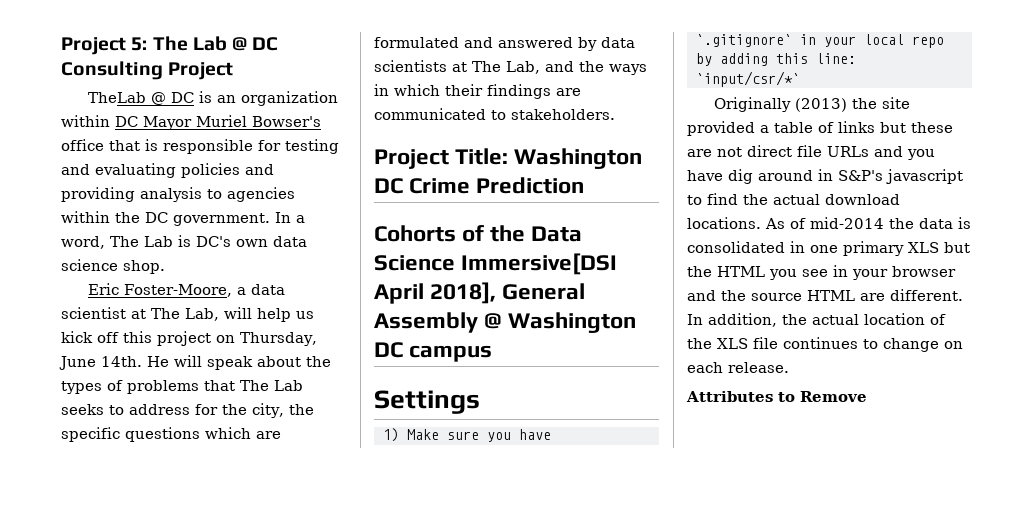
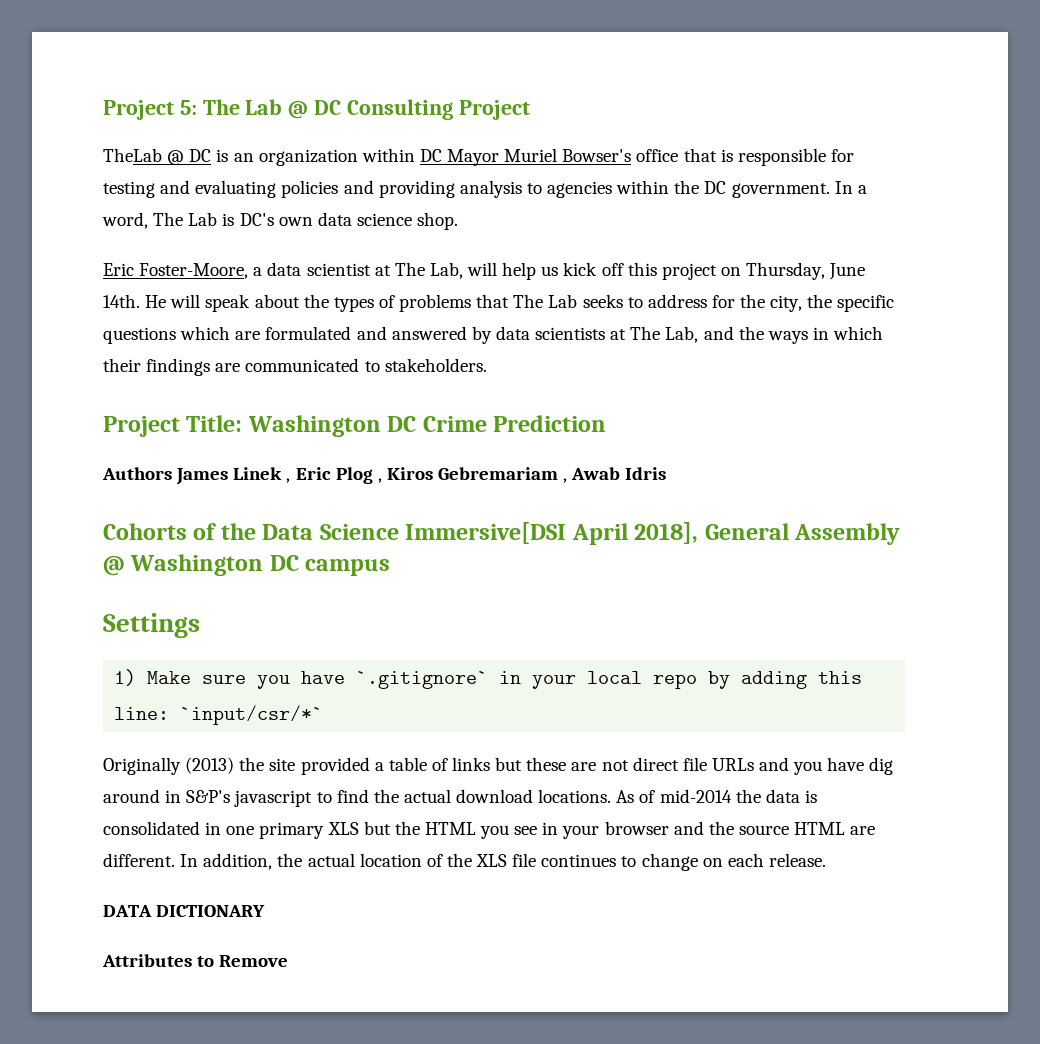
+ Authors James Linek , Eric Plog , Kiros Gebremariam , Awab Idris
+ DATA DICTIONARY

